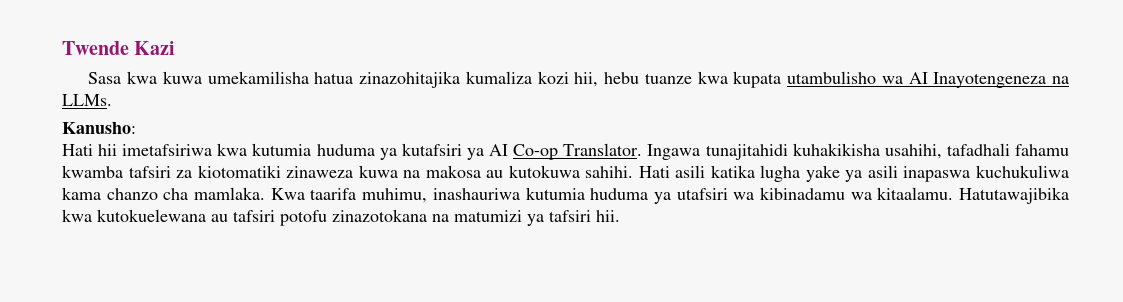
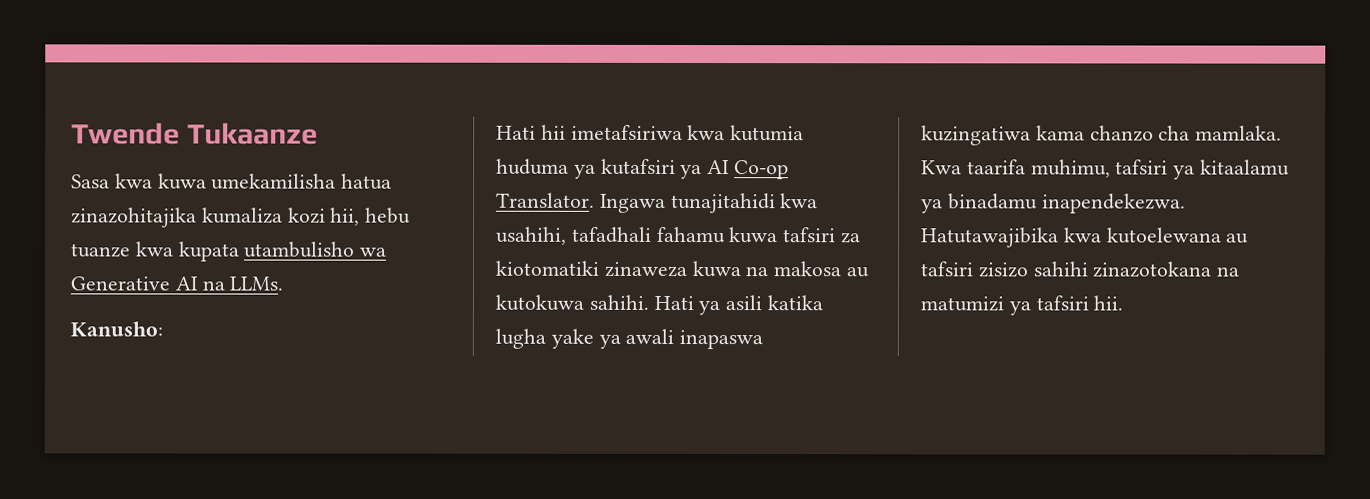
- Twende Kazi
+ Twende Tukaanze
- Sasa kwa kuwa umekamilisha hatua zinazohitajika kumaliza kozi hii, hebu tuanze kwa kupata utambulisho wa AI Inayotengeneza na LLMs.
+ Sasa kwa kuwa umekamilisha hatua zinazohitajika kumaliza kozi hii, hebu tuanze kwa kupata utambulisho wa Generative AI na LLMs.
- Ingawa tunajitahidi kuhakikisha usahihi, tafadhali fahamu kwamba tafsiri za kiotomatiki zinaweza kuwa na makosa au kutokuwa sahihi.
+ Ingawa tunajitahidi kwa usahihi, tafadhali fahamu kuwa tafsiri za kiotomatiki zinaweza kuwa na makosa au kutokuwa sahihi.
- Hati asili katika lugha yake ya asili inapaswa kuchukuliwa kama chanzo cha mamlaka.
+ Hati ya asili katika lugha yake ya awali inapaswa kuzingatiwa kama chanzo cha mamlaka.
- Kwa taarifa muhimu, inashauriwa kutumia huduma ya utafsiri wa kibinadamu wa kitaalamu.
+ Kwa taarifa muhimu, tafsiri ya kitaalamu ya binadamu inapendekezwa.
- Hatutawajibika kwa kutokuelewana au tafsiri potofu zinazotokana na matumizi ya tafsiri hii.
+ Hatutawajibika kwa kutoelewana au tafsiri zisizo sahihi zinazotokana na matumizi ya tafsiri hii.

